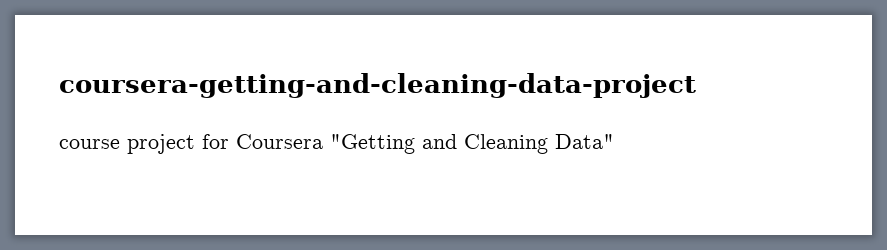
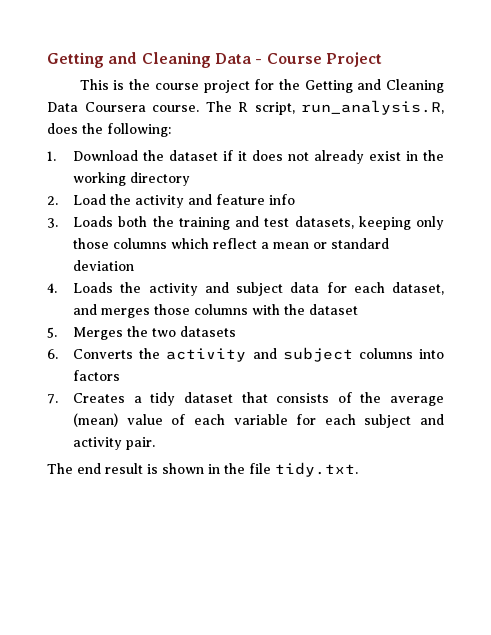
- coursera-getting-and-cleaning-data-project
- course project for Coursera "Getting and Cleaning Data"
+ Getting and Cleaning Data - Course Project
+ This is the course project for the Getting and Cleaning Data Coursera course. The R script, run_analysis.R, does the following:
+ 1. Download the dataset if it does not already exist in the working directory
+ 2. Load the activity and feature info
+ 3. Loads both the training and test datasets, keeping only those columns which reflect a mean or standard deviation
+ 4. Loads the activity and subject data for each dataset, and merges those columns with the dataset
+ 5. Merges the two datasets
+ 6. Converts the activity and subject columns into factors
+ 7. Creates a tidy dataset that consists of the average (mean) value of each variable for each subject and activity pair.
+ The end result is shown in the file tidy.txt.

